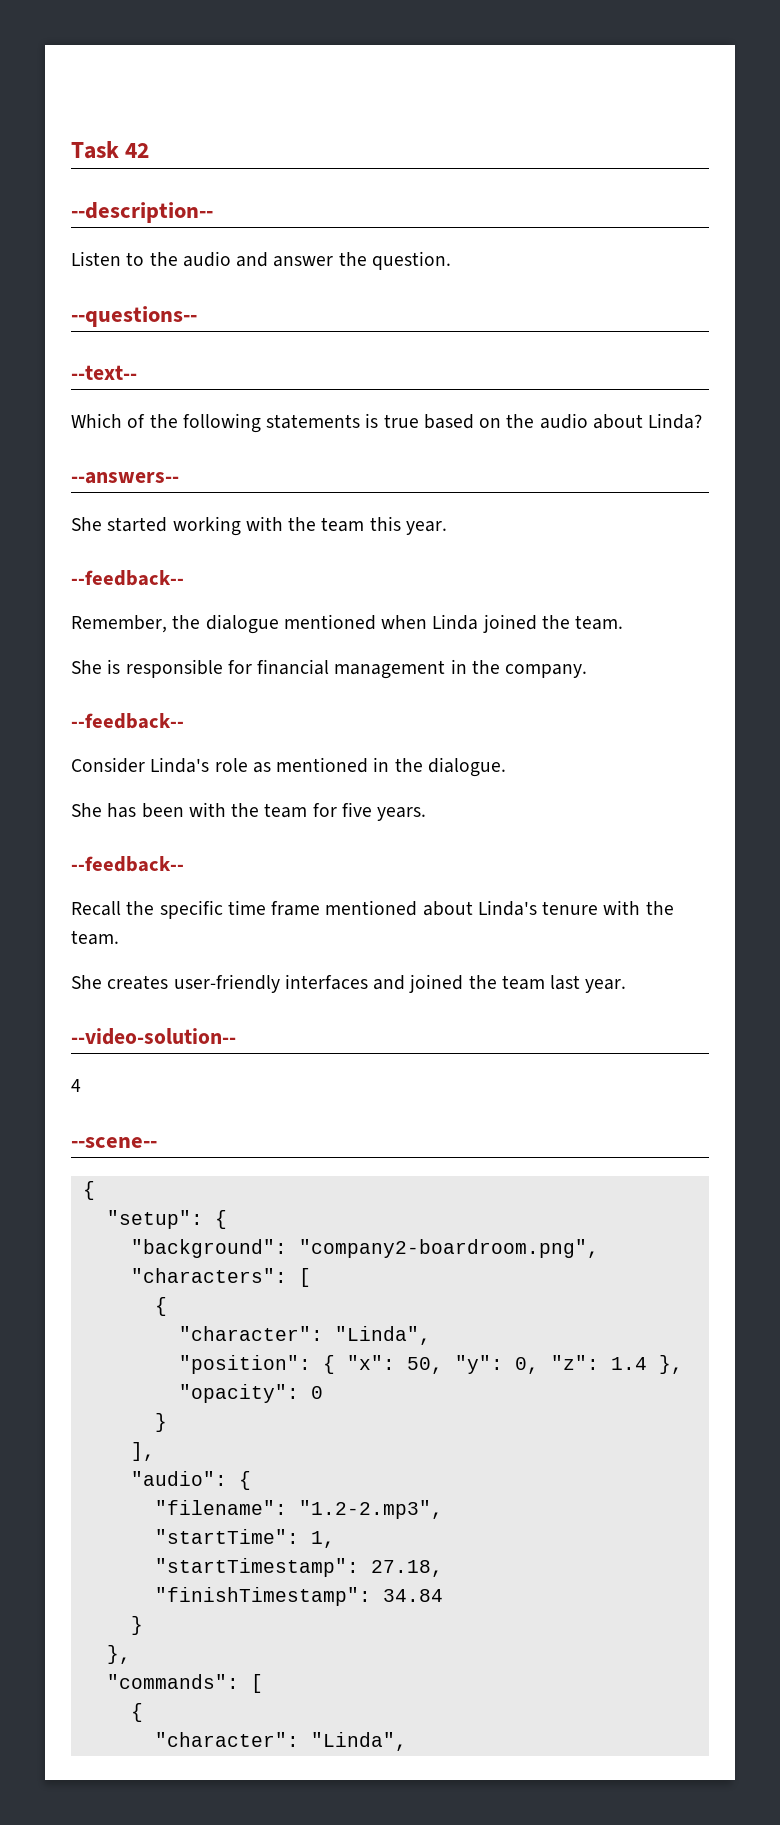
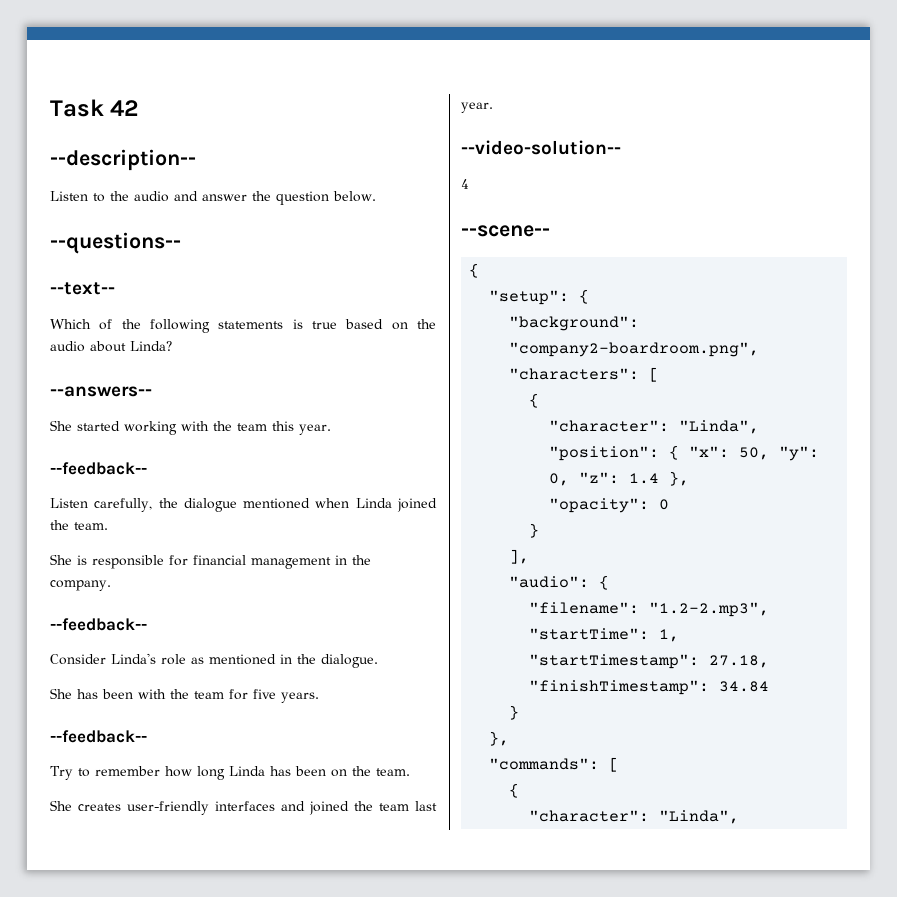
- Listen to the audio and answer the question.
+ Listen to the audio and answer the question below.
- Remember, the dialogue mentioned when Linda joined the team.
+ Listen carefully, the dialogue mentioned when Linda joined the team.
- Recall the specific time frame mentioned about Linda's tenure with the team.
+ Try to remember how long Linda has been on the team.

